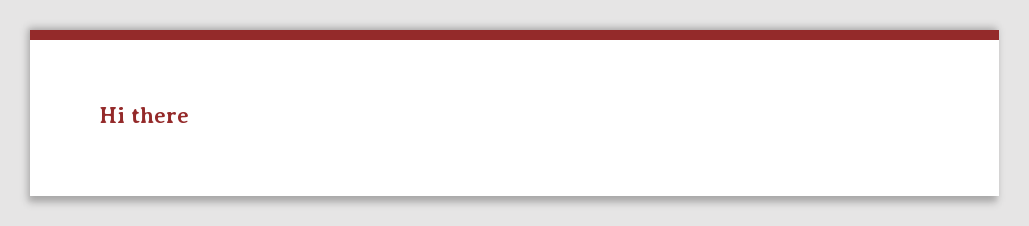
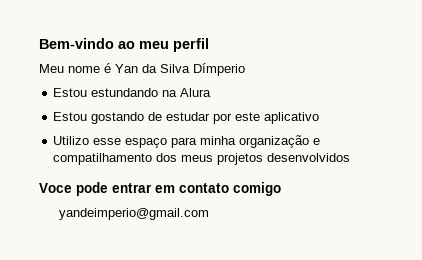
- Hi there
+ Bem-vindo ao meu perfil
+ Meu nome é Yan da Silva Dímperio
+ Estou estundando na Alura
+ Estou gostando de estudar por este aplicativo
+ Utilizo esse espaço para minha organização e compatilhamento dos meus projetos desenvolvidos
+ Voce pode entrar em contato comigo
+ yandeimperio@gmail.com

